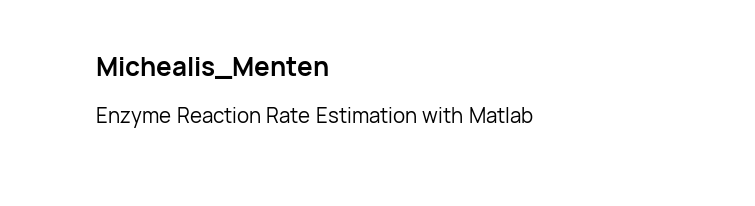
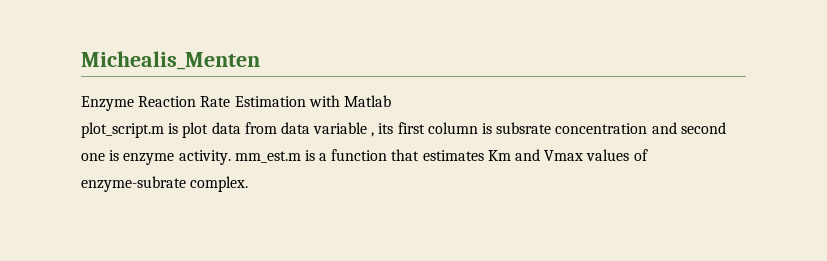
+ plot_script.m is plot data from data variable , its first column is subsrate concentration and second one is enzyme activity. mm_est.m is a function that estimates Km and Vmax values of enzyme-subrate complex.

